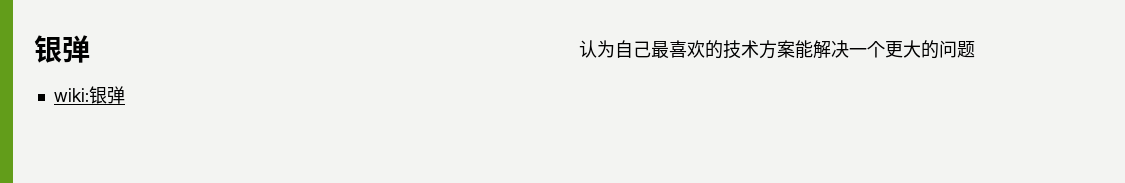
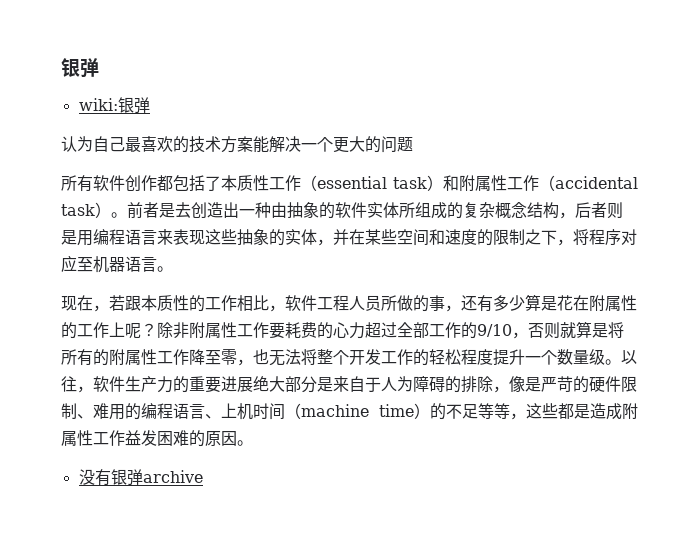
+ 所有软件创作都包括了本质性工作（essential task）和附属性工作（accidental task）。前者是去创造出一种由抽象的软件实体所组成的复杂概念结构，后者则是用编程语言来表现这些抽象的实体，并在某些空间和速度的限制之下，将程序对应至机器语言。
+ 现在，若跟本质性的工作相比，软件工程人员所做的事，还有多少算是花在附属性的工作上呢？除非附属性工作要耗费的心力超过全部工作的9/10，否则就算是将所有的附属性工作降至零，也无法将整个开发工作的轻松程度提升一个数量级。以往，软件生产力的重要进展绝大部分是来自于人为障碍的排除，像是严苛的硬件限制、难用的编程语言、上机时间（machine time）的不足等等，这些都是造成附属性工作益发困难的原因。
+ 没有银弹archive

